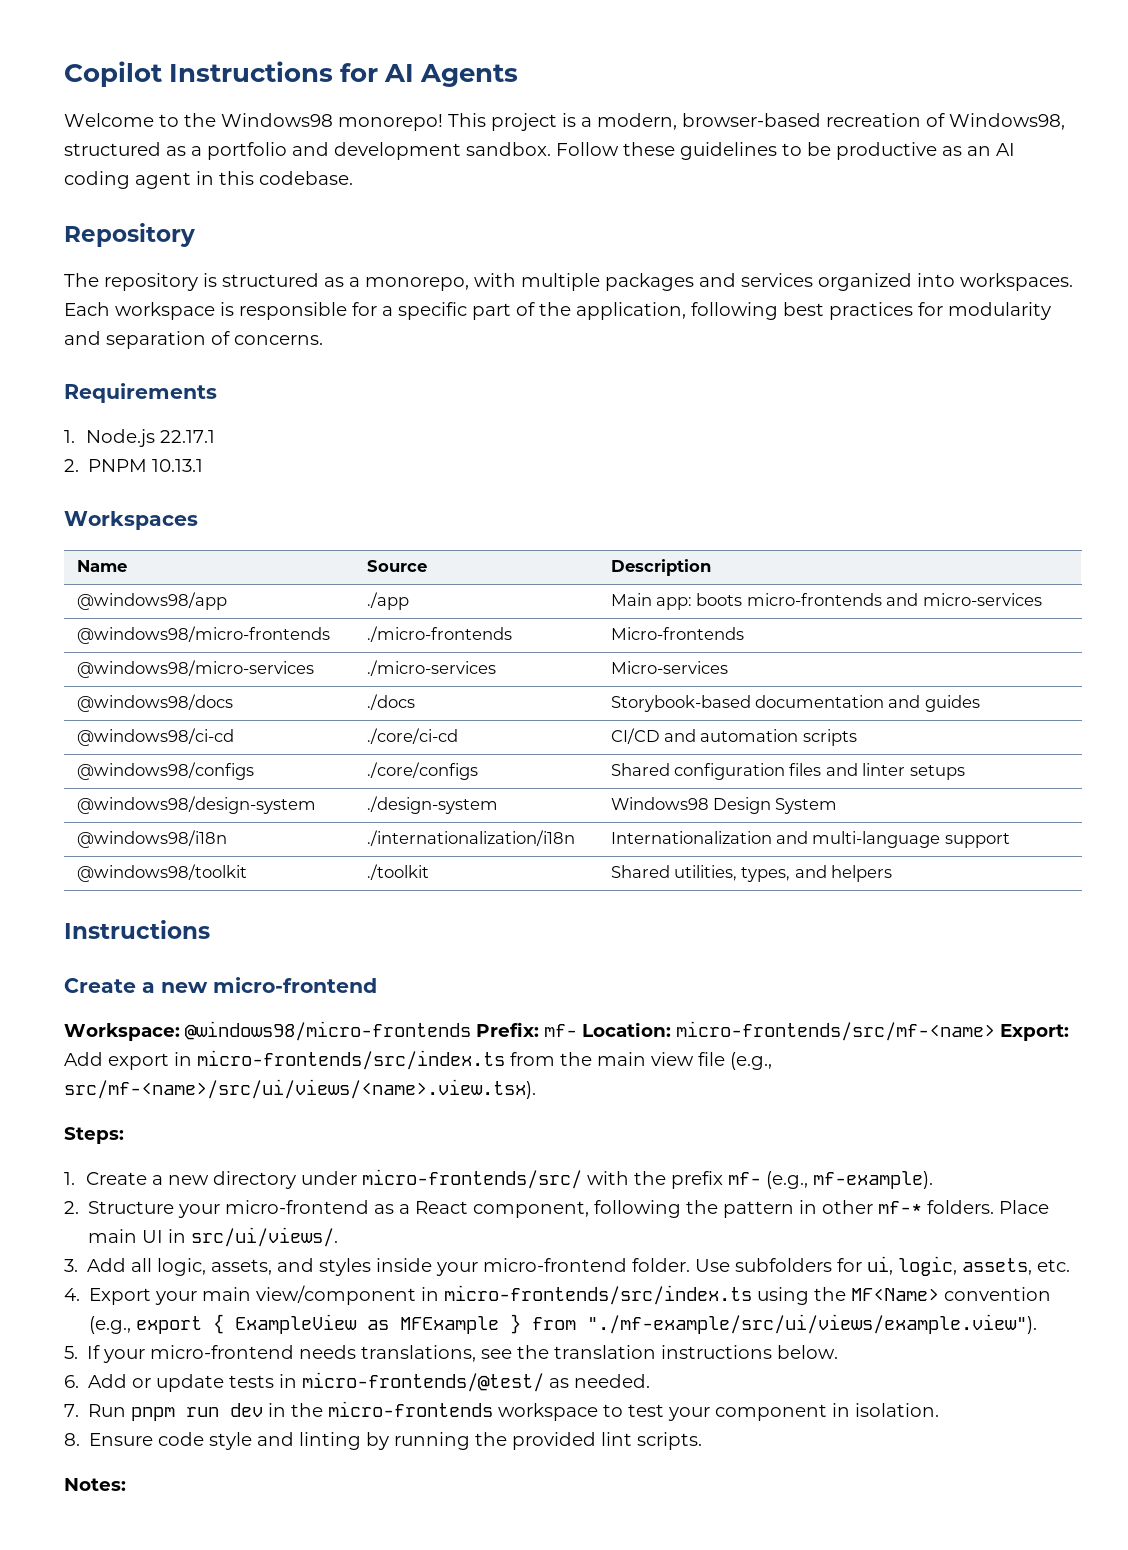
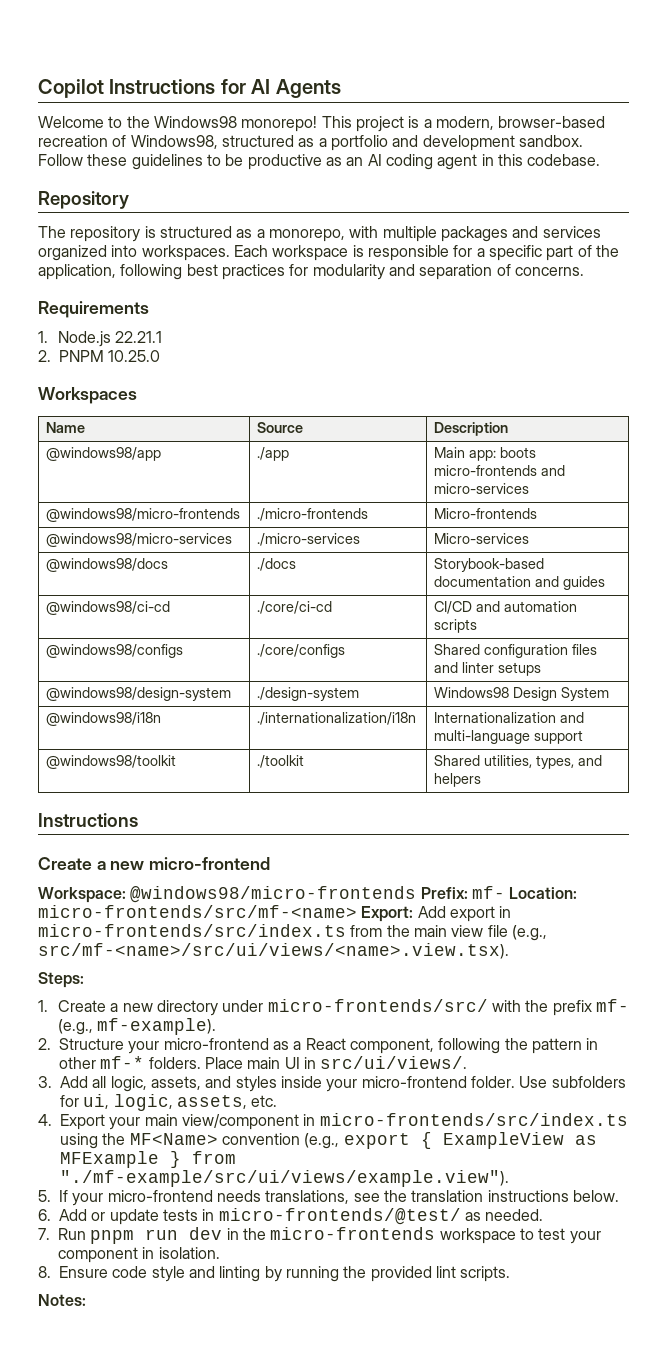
- 1. Node.js 22.17.1
+ 1. Node.js 22.21.1
- 2. PNPM 10.13.1
+ 2. PNPM 10.25.0

